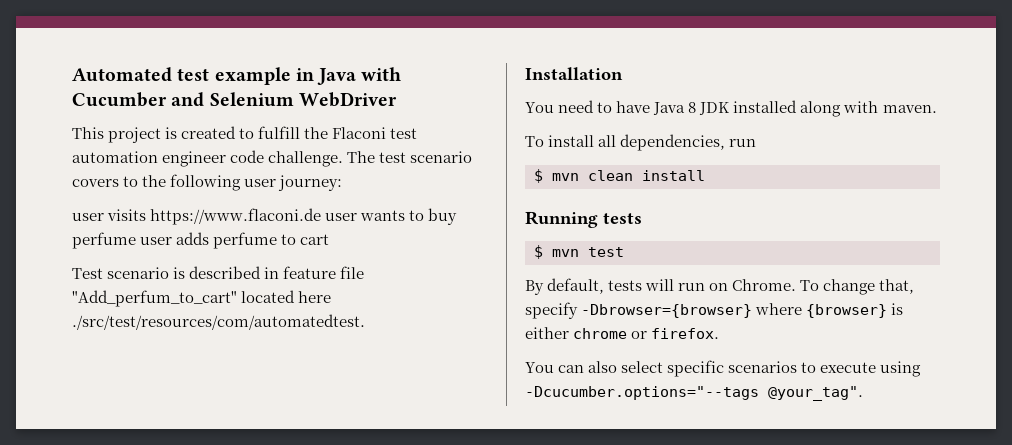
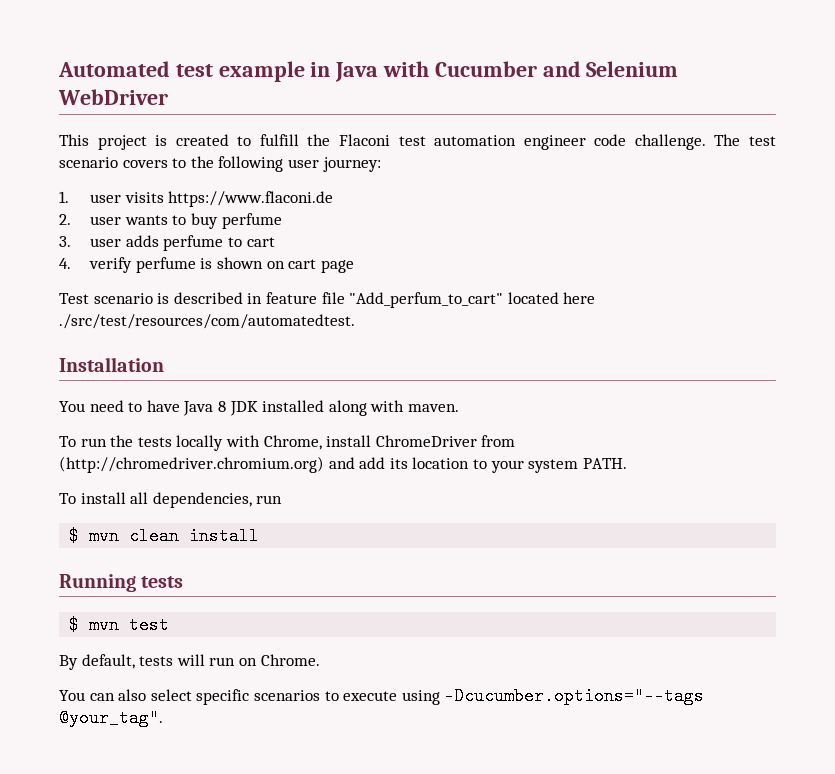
- user visits https://www.flaconi.de user wants to buy perfume user adds perfume to cart
+ 1. user visits https://www.flaconi.de
+ 2. user wants to buy perfume
+ 3. user adds perfume to cart
+ 4. verify perfume is shown on cart page
+ To run the tests locally with Chrome, install ChromeDriver from (http://chromedriver.chromium.org) and add its location to your system PATH.
- To change that, specify -Dbrowser={browser} where {browser} is either chrome or firefox.

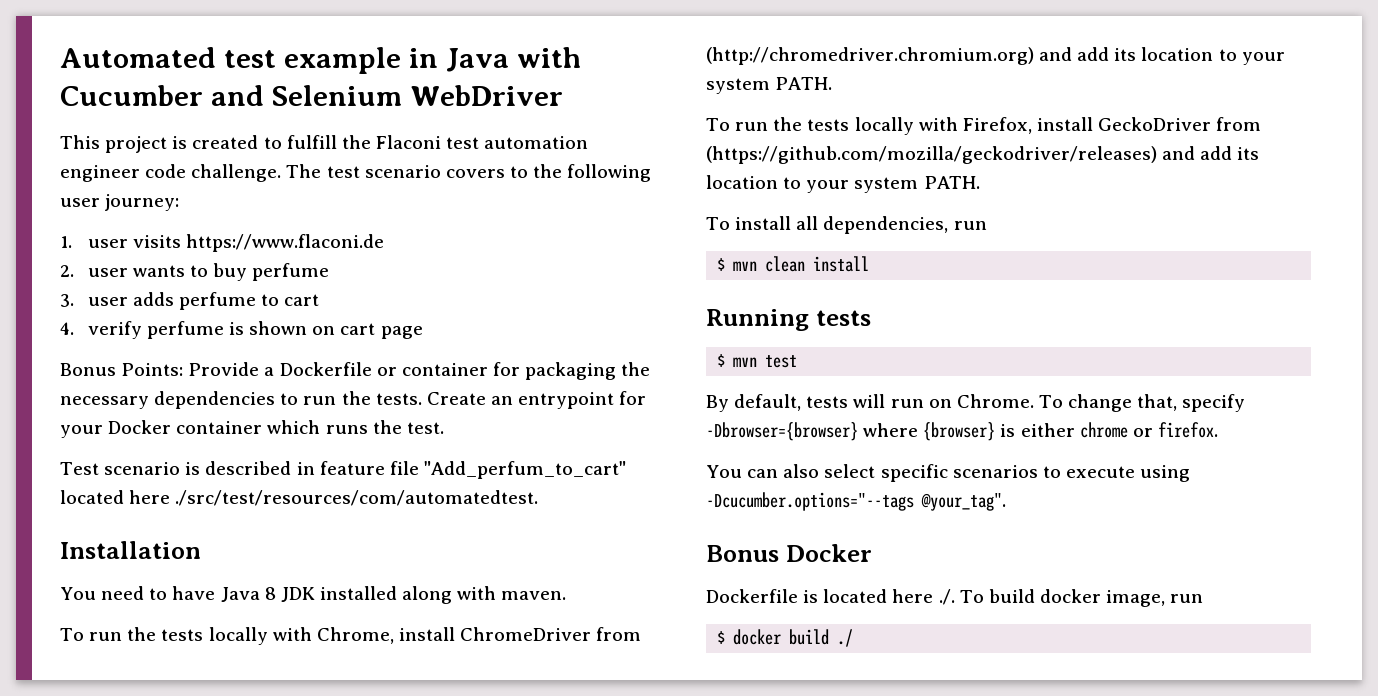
+ Bonus Points: Provide a Dockerfile or container for packaging the necessary dependencies to run the tests. Create an entrypoint for your Docker container which runs the test.
+ To run the tests locally with Firefox, install GeckoDriver from (https://github.com/mozilla/geckodriver/releases) and add its location to your system PATH.
+ To change that, specify -Dbrowser={browser} where {browser} is either chrome or firefox.
+ Bonus Docker
+ Dockerfile is located here ./. To build docker image, run
+ $ docker build ./

